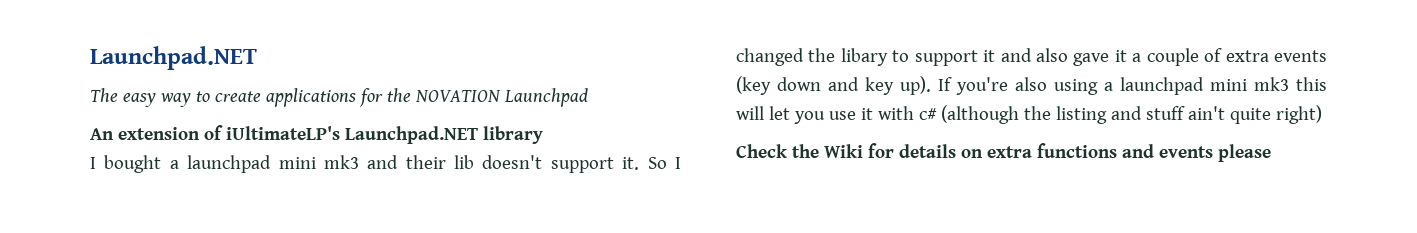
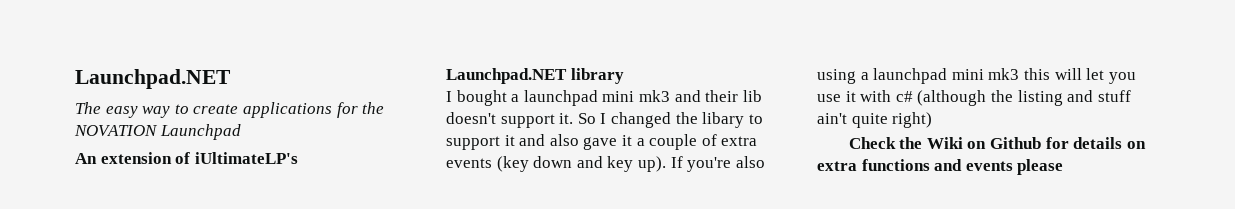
- Check the Wiki for details on extra functions and events please
+ Check the Wiki on Github for details on extra functions and events please

